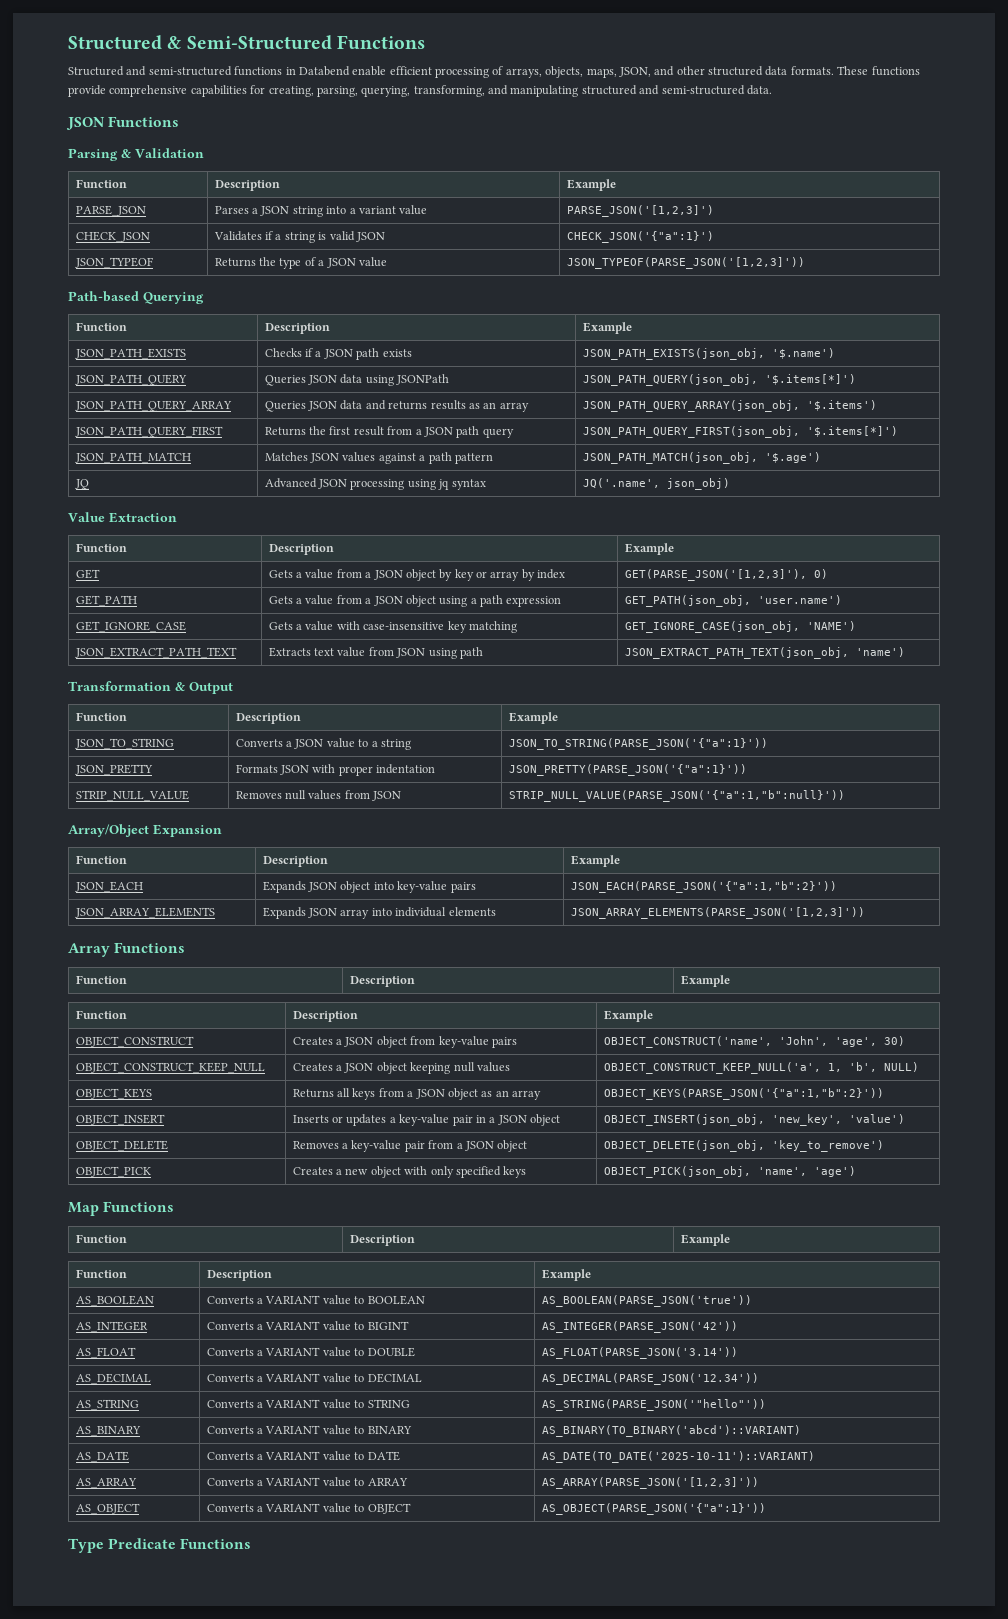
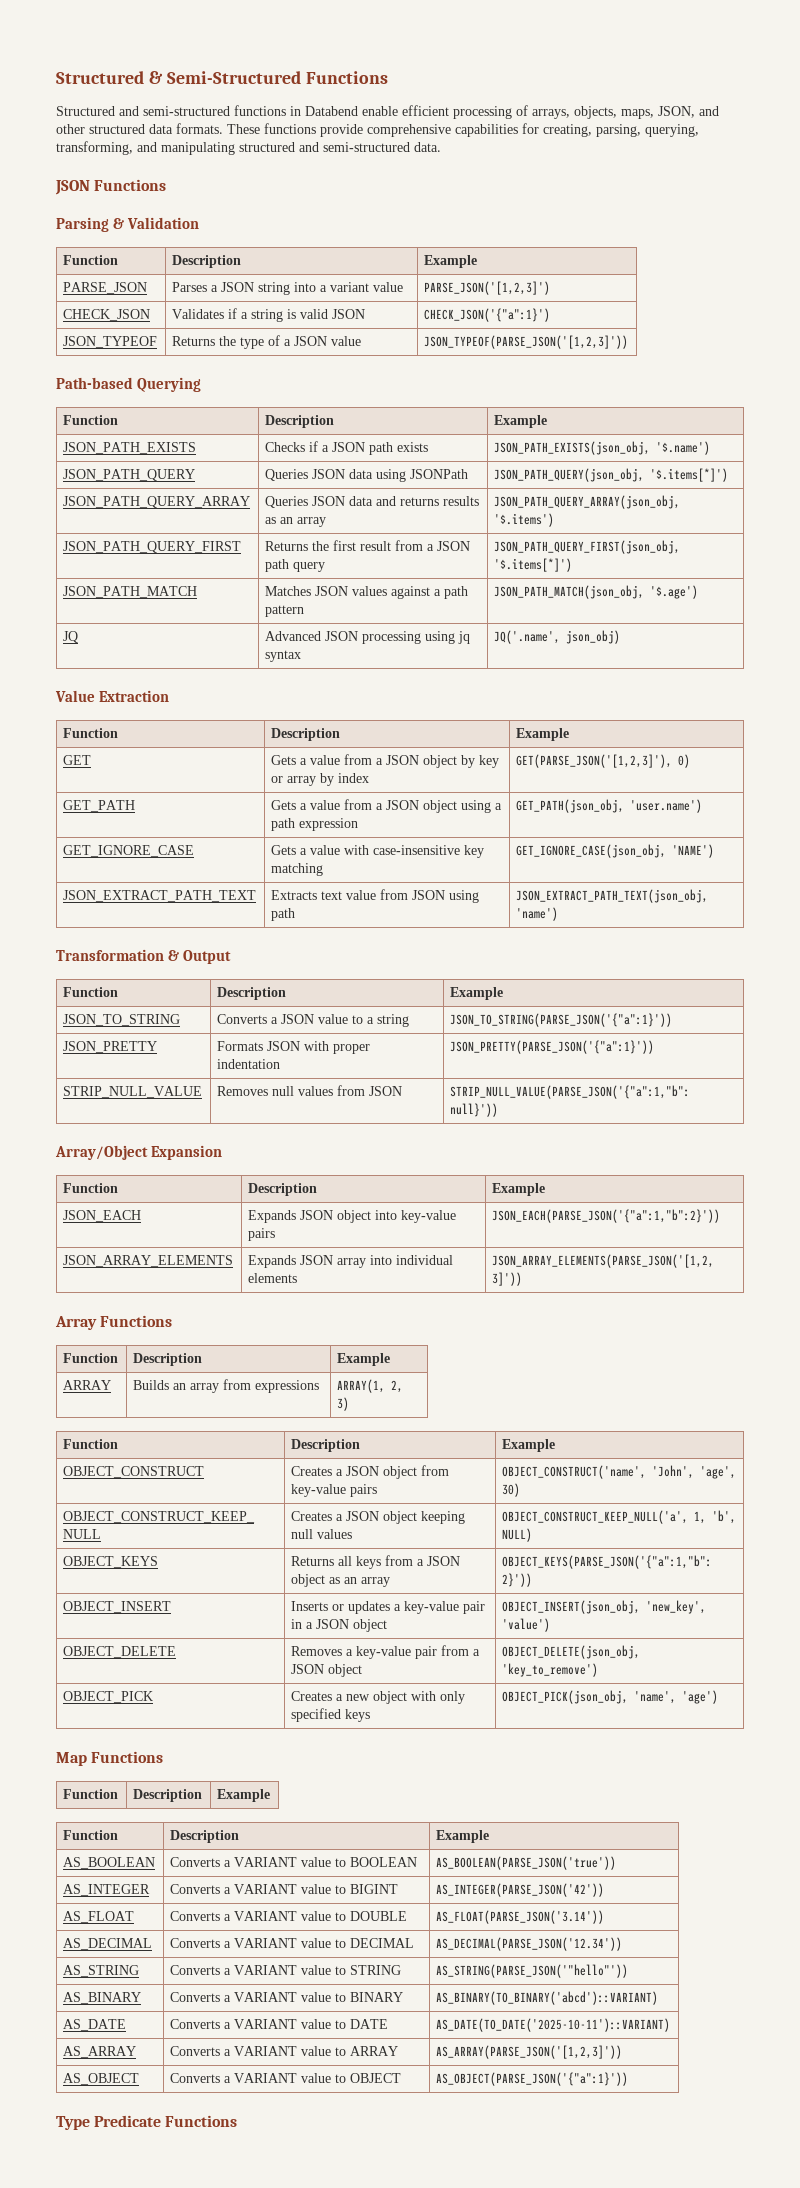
+ ARRAY | Builds an array from expressions | ARRAY(1, 2, 3)

